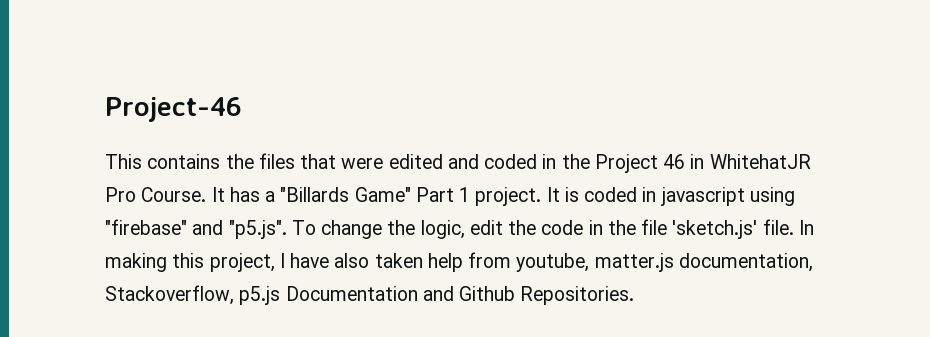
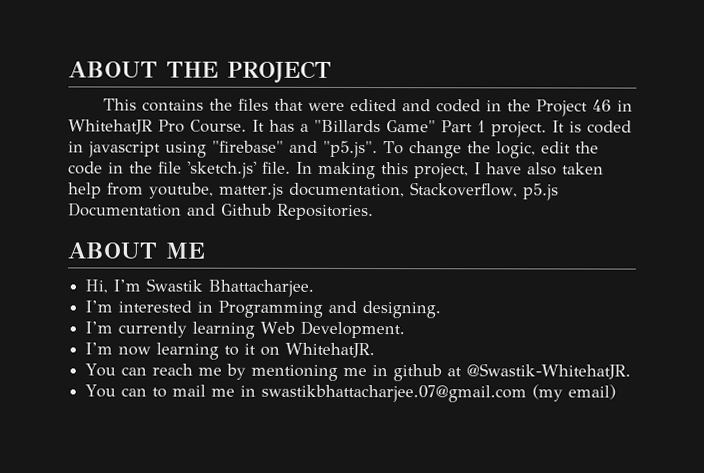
- Project-46
+ ABOUT THE PROJECT
+ ABOUT ME
+ Hi, I’m Swastik Bhattacharjee.
+ I’m interested in Programming and designing.
+ I’m currently learning Web Development.
+ I’m now learning to it on WhitehatJR.
+ You can reach me by mentioning me in github at @Swastik-WhitehatJR.
+ You can to mail me in swastikbhattacharjee.07@gmail.com (my email)

